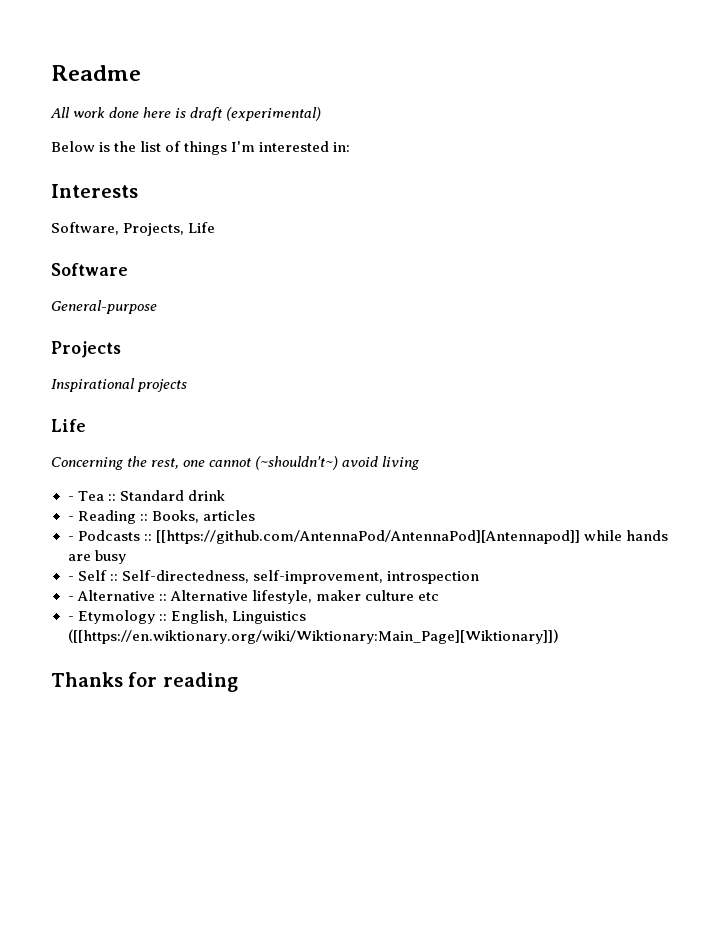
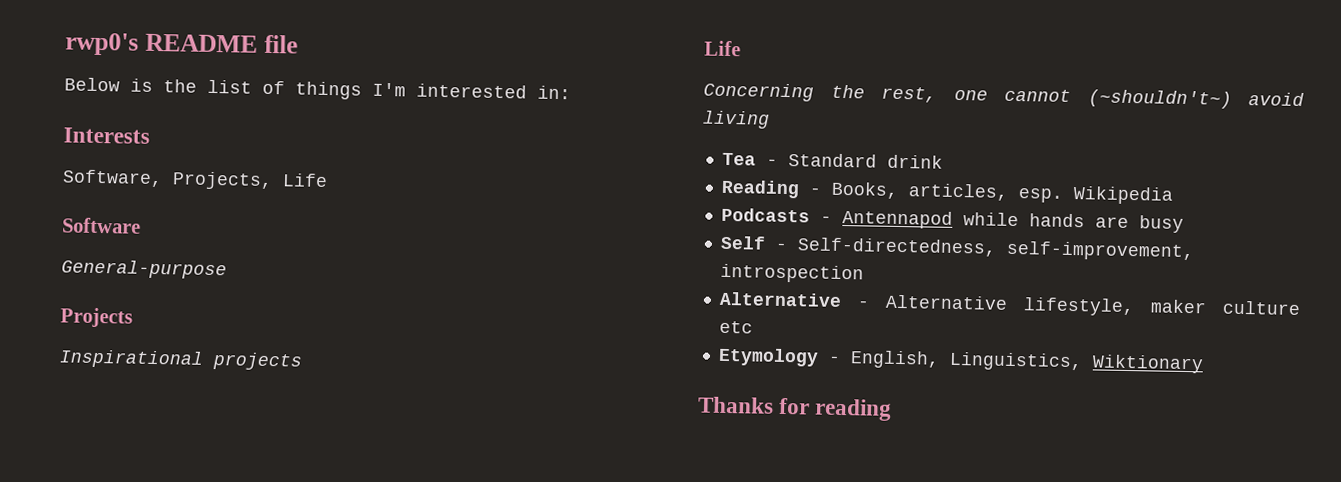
- Readme
- All work done here is draft (experimental)
+ rwp0's README file
- - Tea :: Standard drink
+ Tea - Standard drink
- - Reading :: Books, articles
- - Podcasts :: [[https://github.com/AntennaPod/AntennaPod][Antennapod]] while hands are busy
+ Reading - Books, articles, esp. Wikipedia
+ Podcasts - Antennapod while hands are busy
- - Self :: Self-directedness, self-improvement, introspection
+ Self - Self-directedness, self-improvement, introspection
- - Alternative :: Alternative lifestyle, maker culture etc
+ Alternative - Alternative lifestyle, maker culture etc
- - Etymology :: English, Linguistics ([[https://en.wiktionary.org/wiki/Wiktionary:Main_Page][Wiktionary]])
+ Etymology - English, Linguistics, Wiktionary

